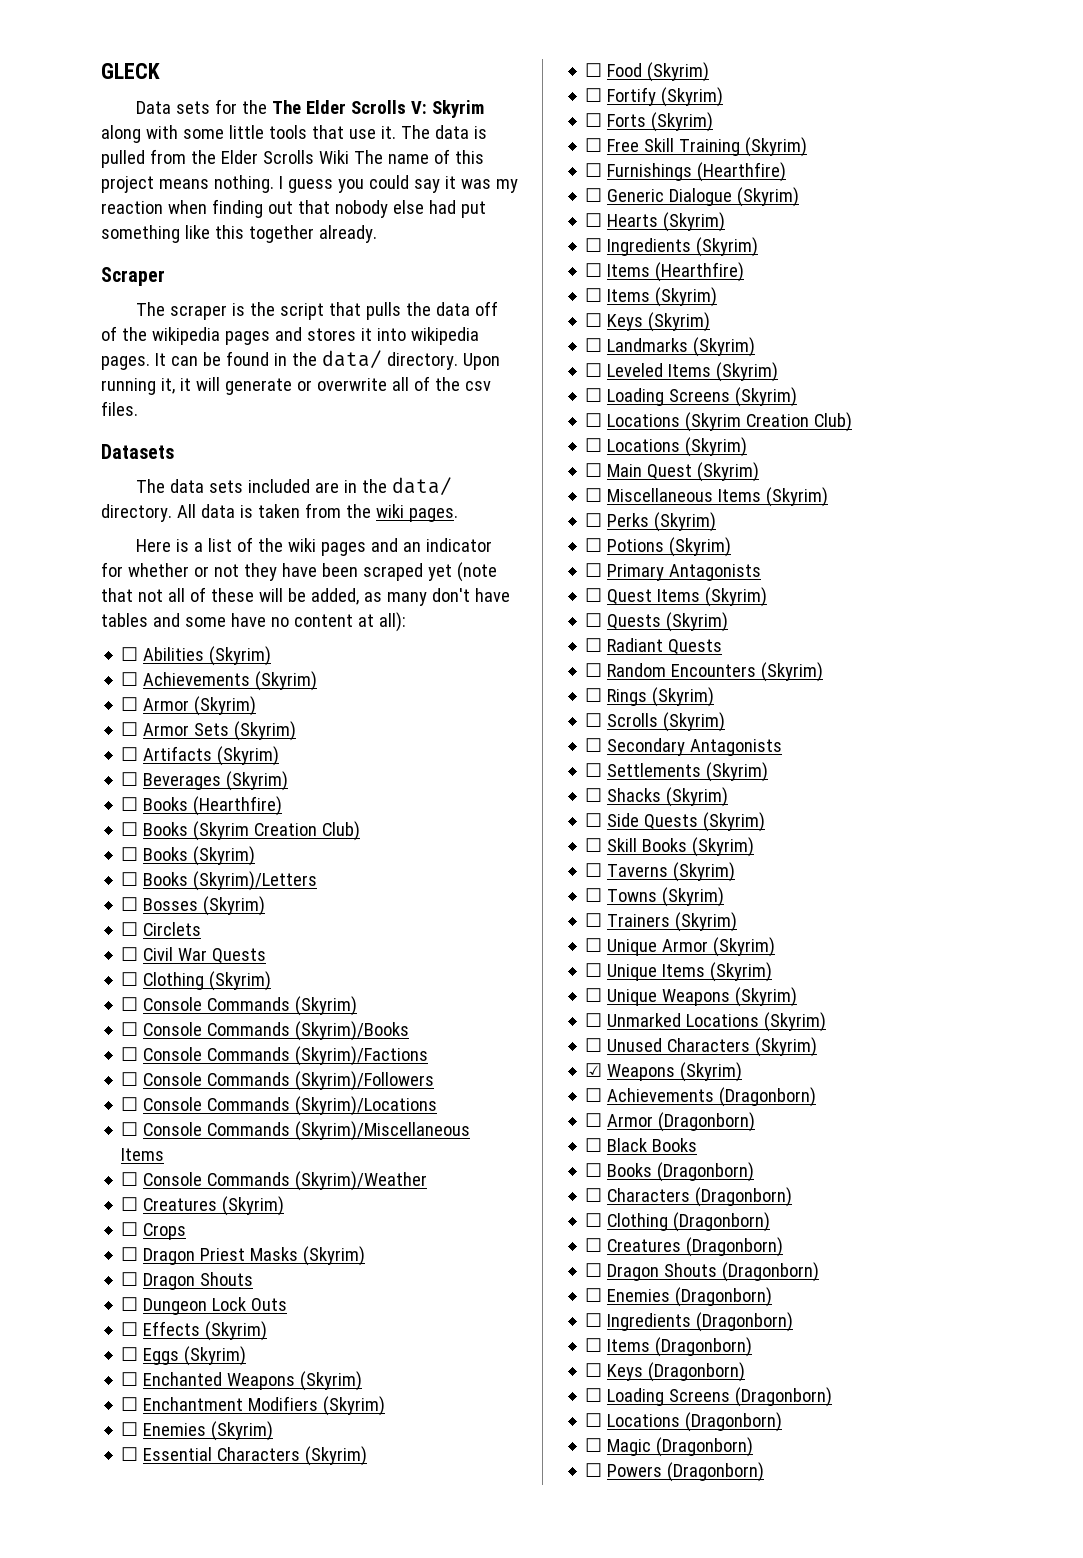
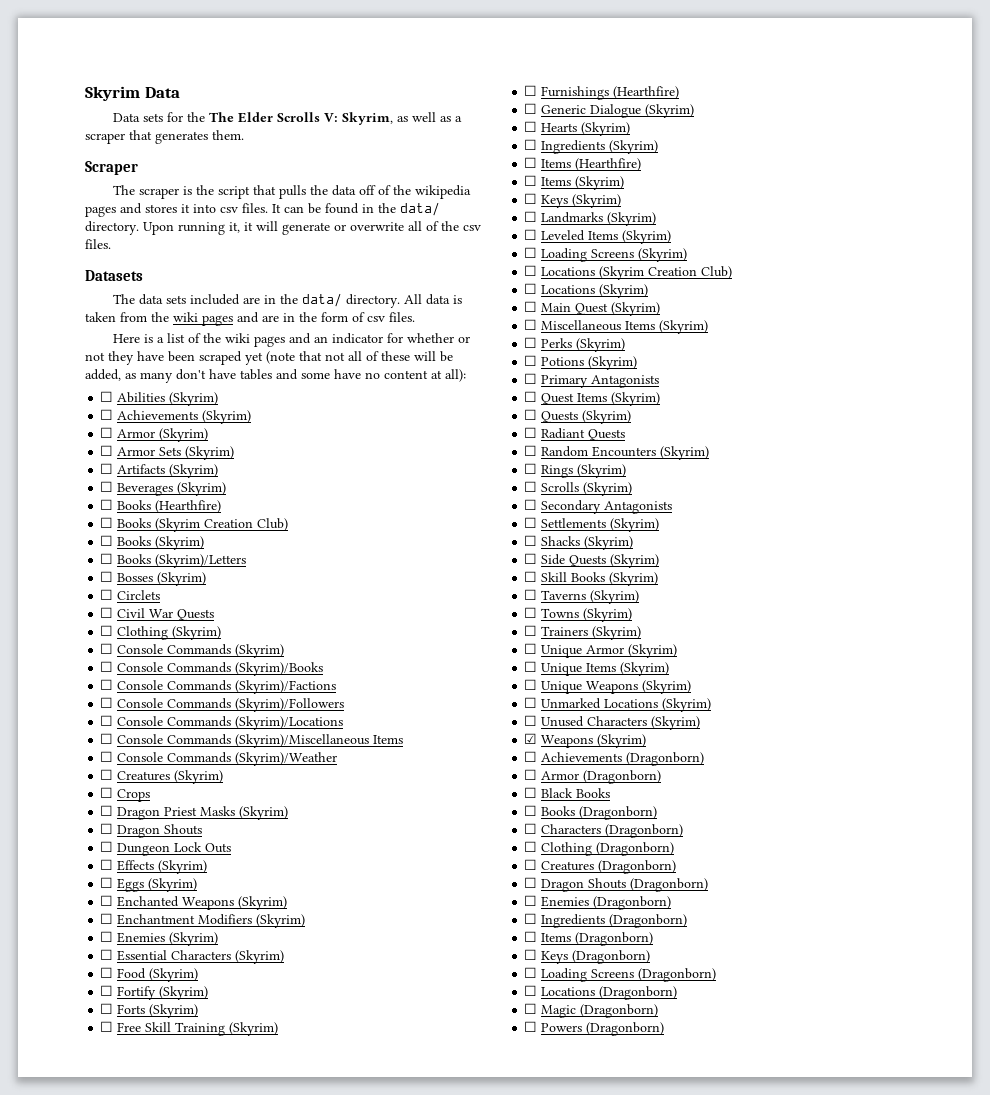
- GLECK
+ Skyrim Data
- Data sets for the The Elder Scrolls V: Skyrim along with some little tools that use it. The data is pulled from the Elder Scrolls Wiki The name of this project means nothing. I guess you could say it was my reaction when finding out that nobody else had put something like this together already.
+ Data sets for the The Elder Scrolls V: Skyrim, as well as a scraper that generates them.
- The scraper is the script that pulls the data off of the wikipedia pages and stores it into wikipedia pages.
+ The scraper is the script that pulls the data off of the wikipedia pages and stores it into csv files.
- All data is taken from the wiki pages.
+ All data is taken from the wiki pages and are in the form of csv files.

